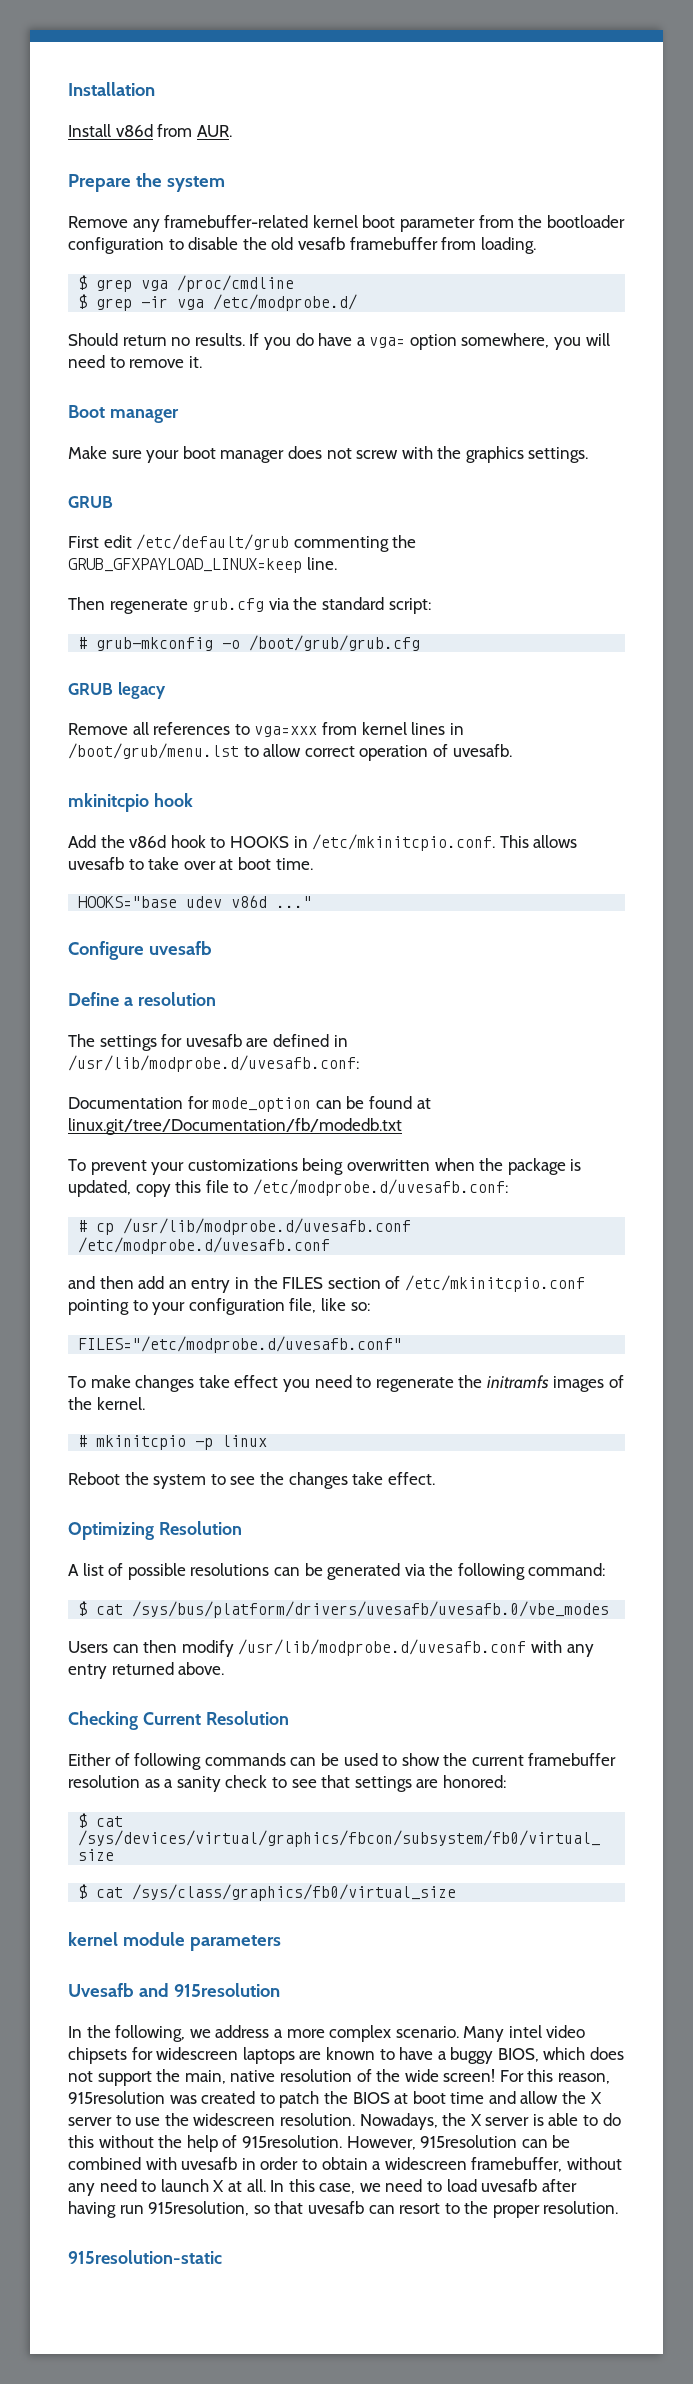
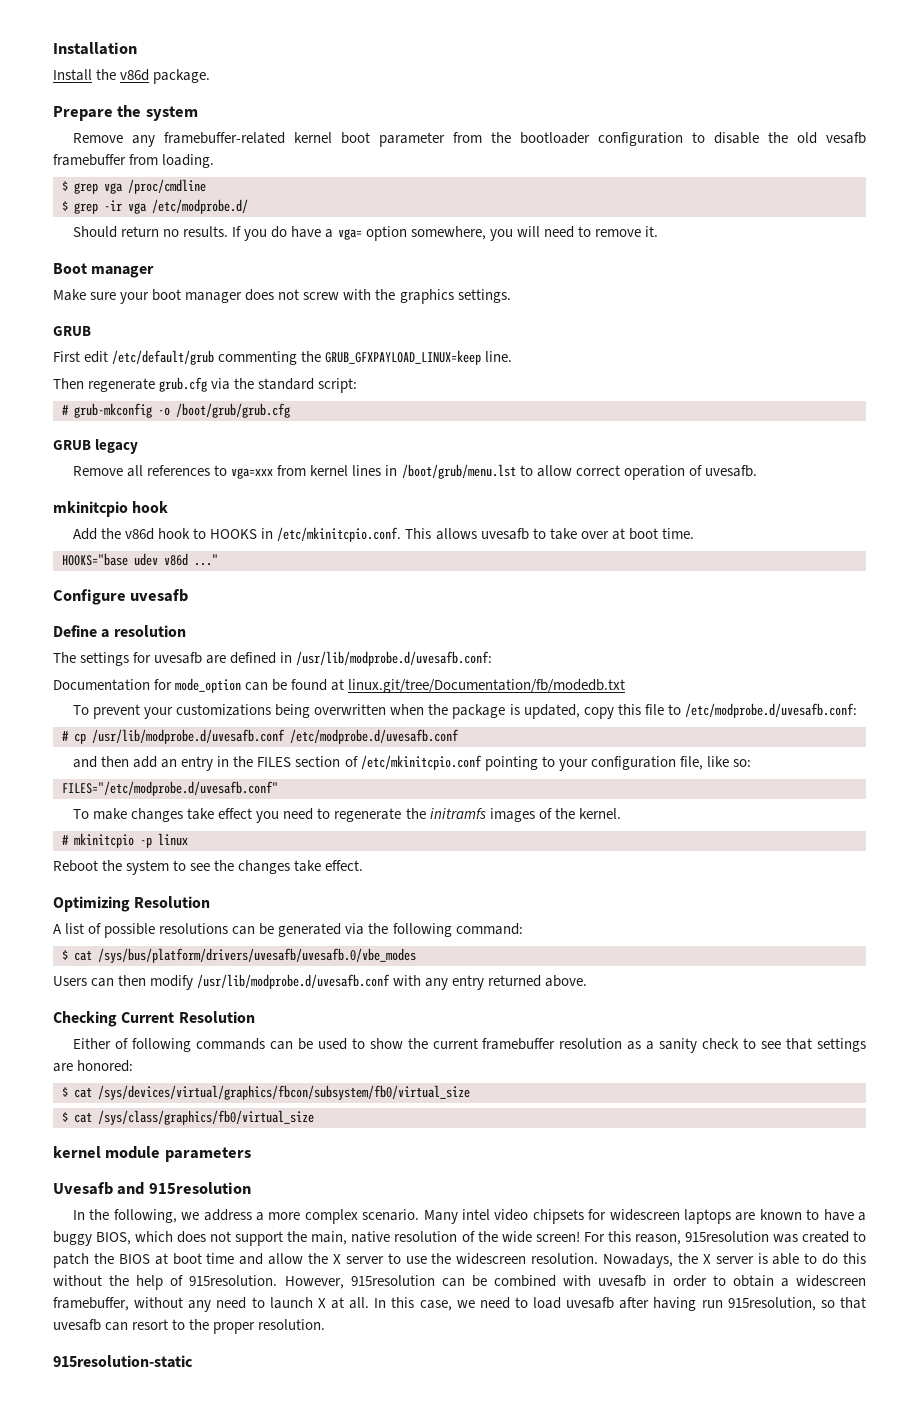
- Install v86d from AUR.
+ Install the v86d package.

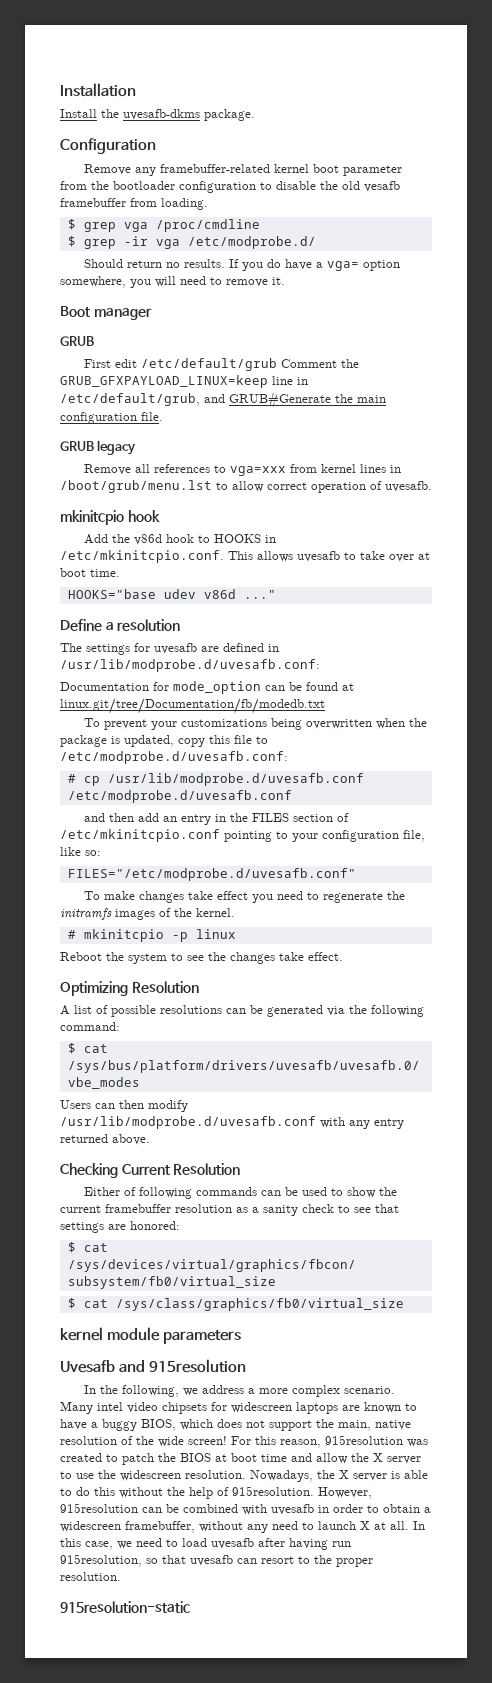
- Install the v86d package.
+ Install the uvesafb-dkms package.
- Prepare the system
+ Configuration
- Make sure your boot manager does not screw with the graphics settings.
- First edit /etc/default/grub commenting the GRUB_GFXPAYLOAD_LINUX=keep line.
- Then regenerate grub.cfg via the standard script:
- # grub-mkconfig -o /boot/grub/grub.cfg
+ First edit /etc/default/grub Comment the GRUB_GFXPAYLOAD_LINUX=keep line in /etc/default/grub, and GRUB#Generate the main configuration file.
- Configure uvesafb

